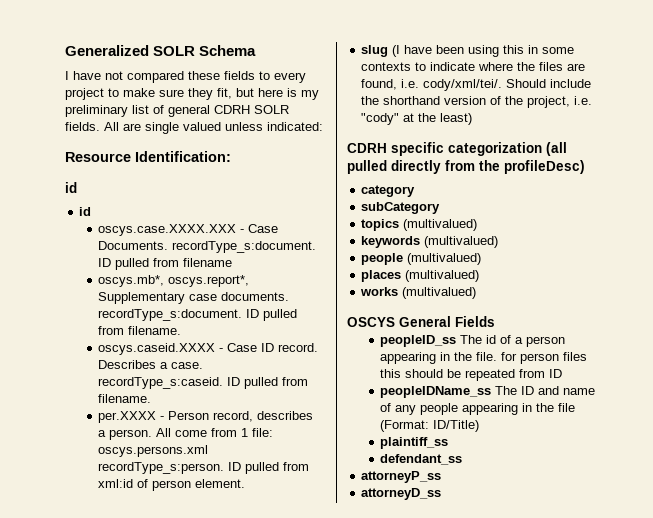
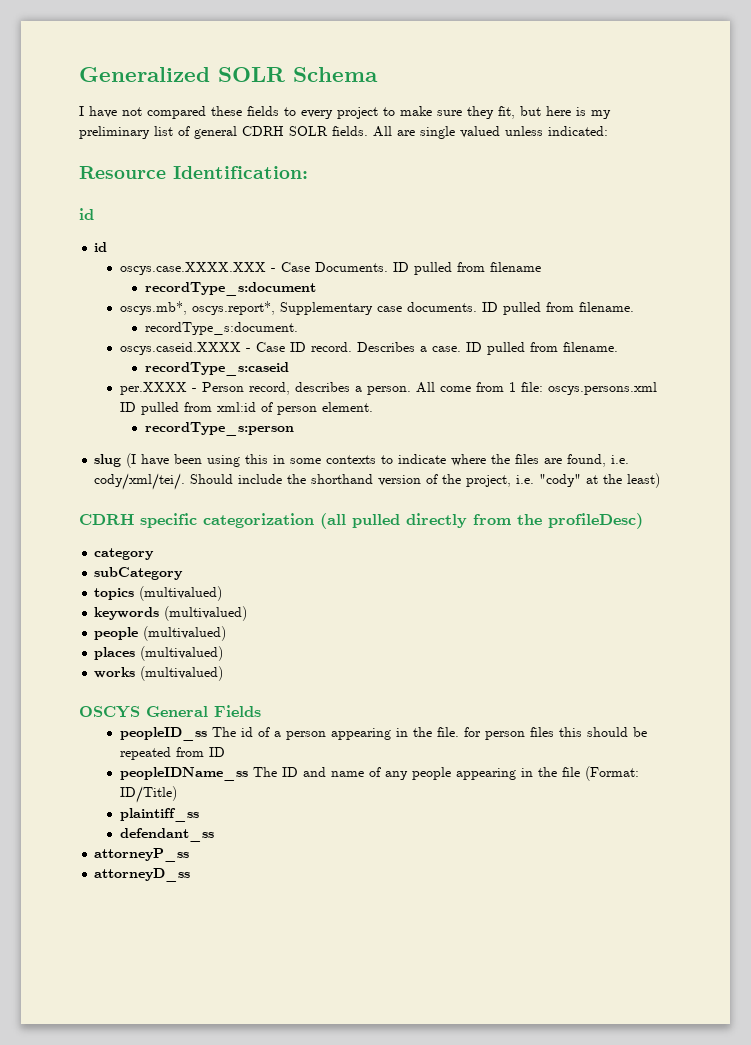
- oscys.case.XXXX.XXX - Case Documents. recordType_s:document.
+ oscys.case.XXXX.XXX - Case Documents.
+ recordType_s:document
- oscys.mb*, oscys.report*, Supplementary case documents. recordType_s:document. ID pulled from filename.
+ oscys.mb*, oscys.report*, Supplementary case documents. ID pulled from filename.
+ recordType_s:document.
- Describes a case. recordType_s:caseid. ID pulled from filename.
+ Describes a case. ID pulled from filename.
+ recordType_s:caseid
- All come from 1 file: oscys.persons.xml recordType_s:person. ID pulled from xml:id of person element.
+ All come from 1 file: oscys.persons.xml ID pulled from xml:id of person element.
+ recordType_s:person

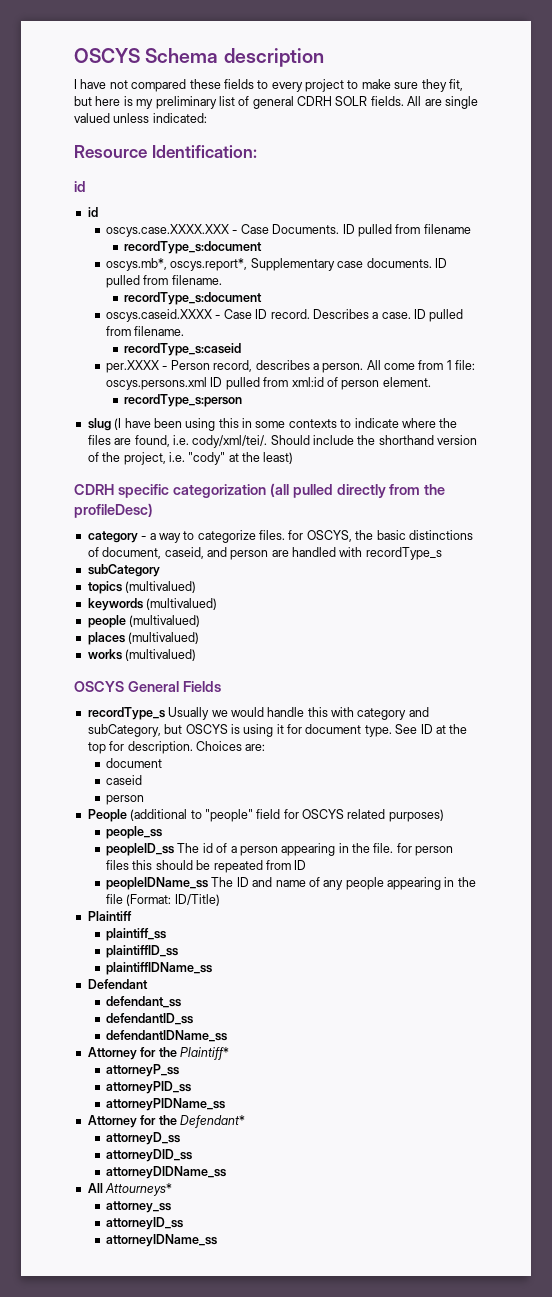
- Generalized SOLR Schema
+ OSCYS Schema description
  oscys.mb*, oscys.report*, Supplementary case documents. ID pulled from filename.
- recordType_s:document.
+ recordType_s:document
- category
+ category - a way to categorize files. for OSCYS, the basic distinctions of document, caseid, and person are handled with recordType_s
+ recordType_s Usually we would handle this with category and subCategory, but OSCYS is using it for document type. See ID at the top for description. Choices are:
+ document
+ caseid
+ person
+ People (additional to "people" field for OSCYS related purposes)
+ people_ss
+ Plaintiff
+ plaintiffID_ss
+ plaintiffIDName_ss
+ Defendant
  defendant_ss
+ defendantID_ss
+ defendantIDName_ss
+ Attorney for the Plaintiff*
  attorneyP_ss
+ attorneyPID_ss
+ attorneyPIDName_ss
+ Attorney for the Defendant*
  attorneyD_ss
+ attorneyDID_ss
+ attorneyDIDName_ss
+ All Attourneys*
+ attorney_ss
+ attorneyID_ss
+ attorneyIDName_ss

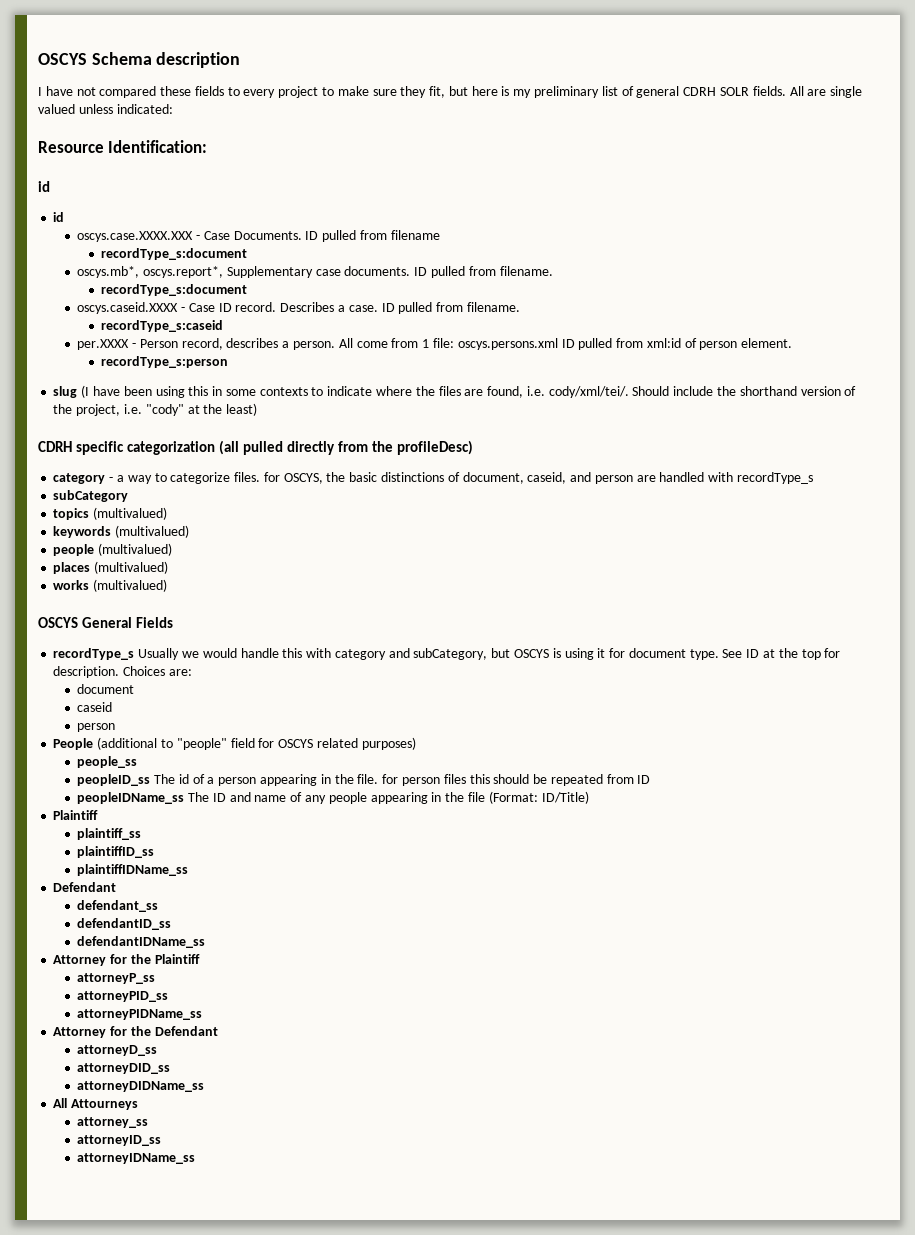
- Attorney for the Plaintiff*
+ Attorney for the Plaintiff
- Attorney for the Defendant*
+ Attorney for the Defendant
- All Attourneys*
+ All Attourneys

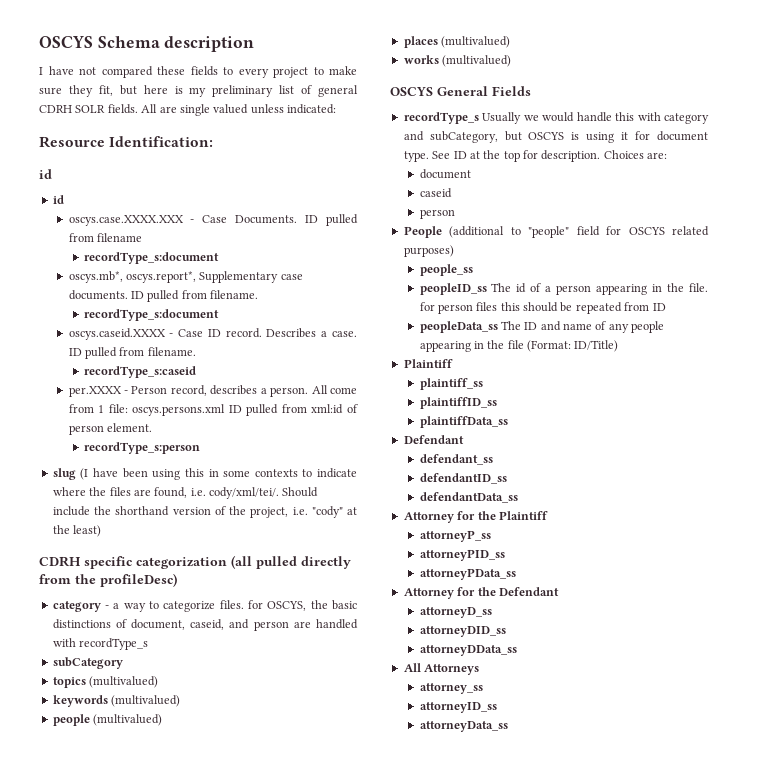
- peopleIDName_ss The ID and name of any people appearing in the file (Format: ID/Title)
+ peopleData_ss The ID and name of any people appearing in the file (Format: ID/Title)
- plaintiffIDName_ss
+ plaintiffData_ss
- defendantIDName_ss
+ defendantData_ss
- attorneyPIDName_ss
+ attorneyPData_ss
- attorneyDIDName_ss
- All Attourneys
+ attorneyDData_ss
+ All Attorneys
- attorneyIDName_ss
+ attorneyData_ss

